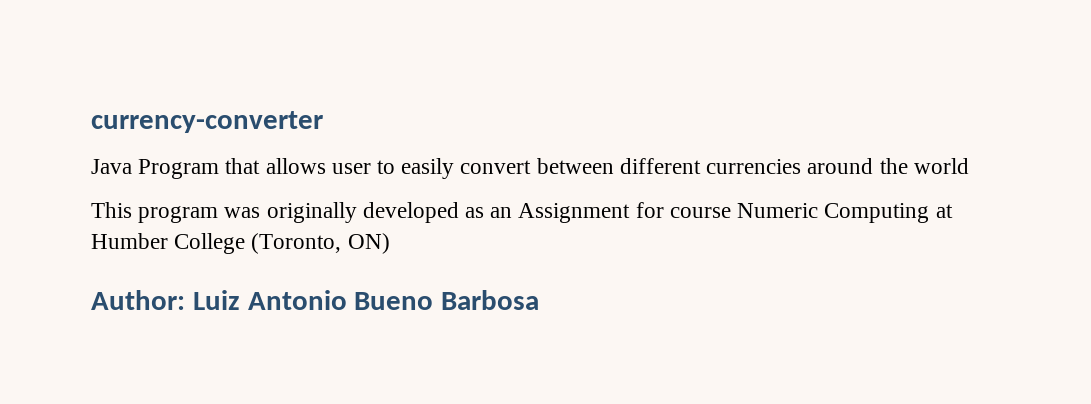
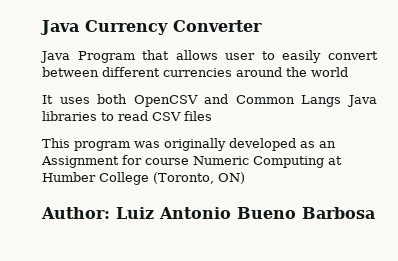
- currency-converter
+ Java Currency Converter
+ It uses both OpenCSV and Common Langs Java libraries to read CSV files

